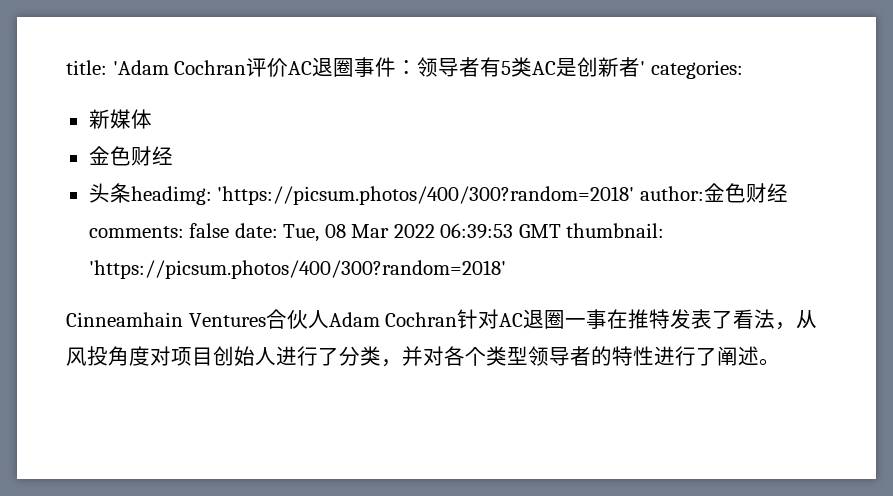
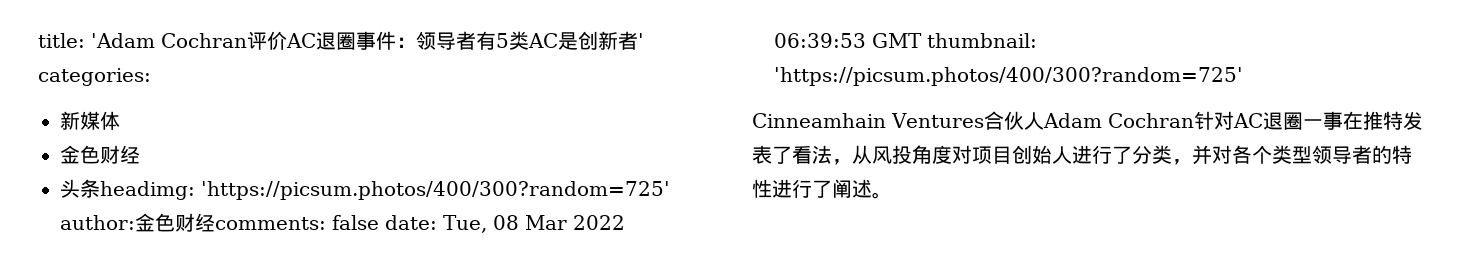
- 头条headimg: 'https://picsum.photos/400/300?random=2018' author:金色财经comments: false date: Tue, 08 Mar 2022 06:39:53 GMT thumbnail: 'https://picsum.photos/400/300?random=2018'
+ 头条headimg: 'https://picsum.photos/400/300?random=725' author:金色财经comments: false date: Tue, 08 Mar 2022 06:39:53 GMT thumbnail: 'https://picsum.photos/400/300?random=725'

